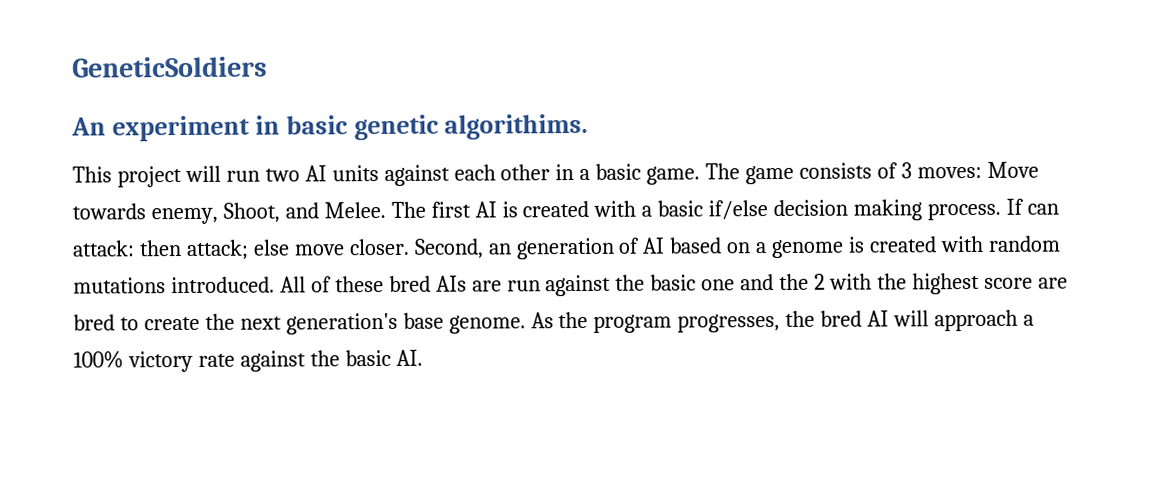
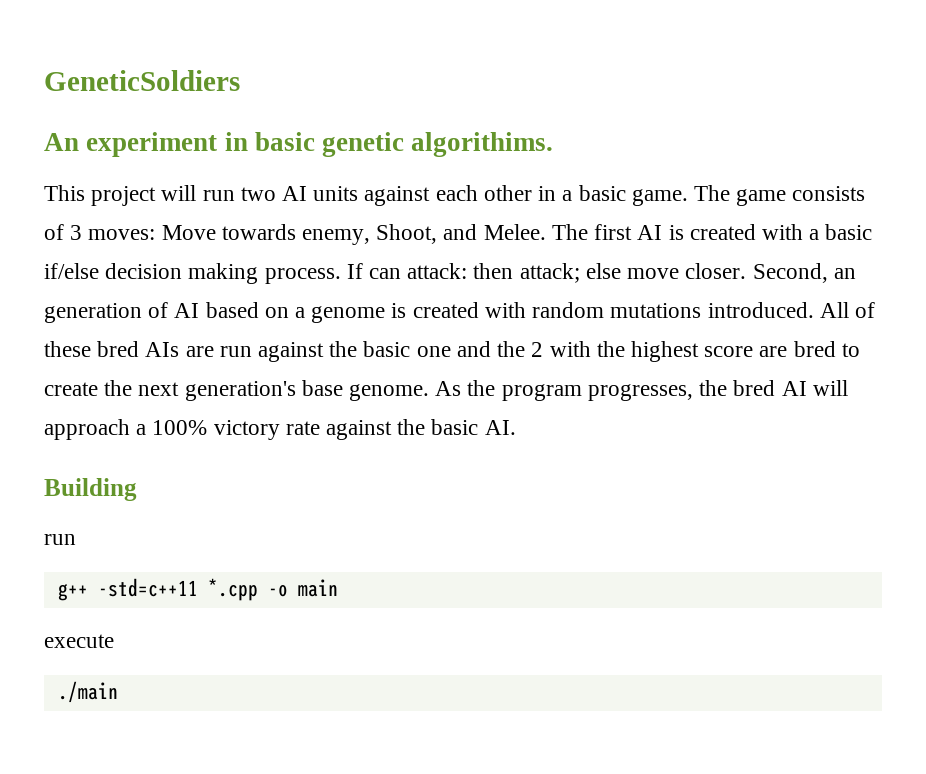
+ Building
+ run
+ g++ -std=c++11 *.cpp -o main
+ execute
+ ./main

